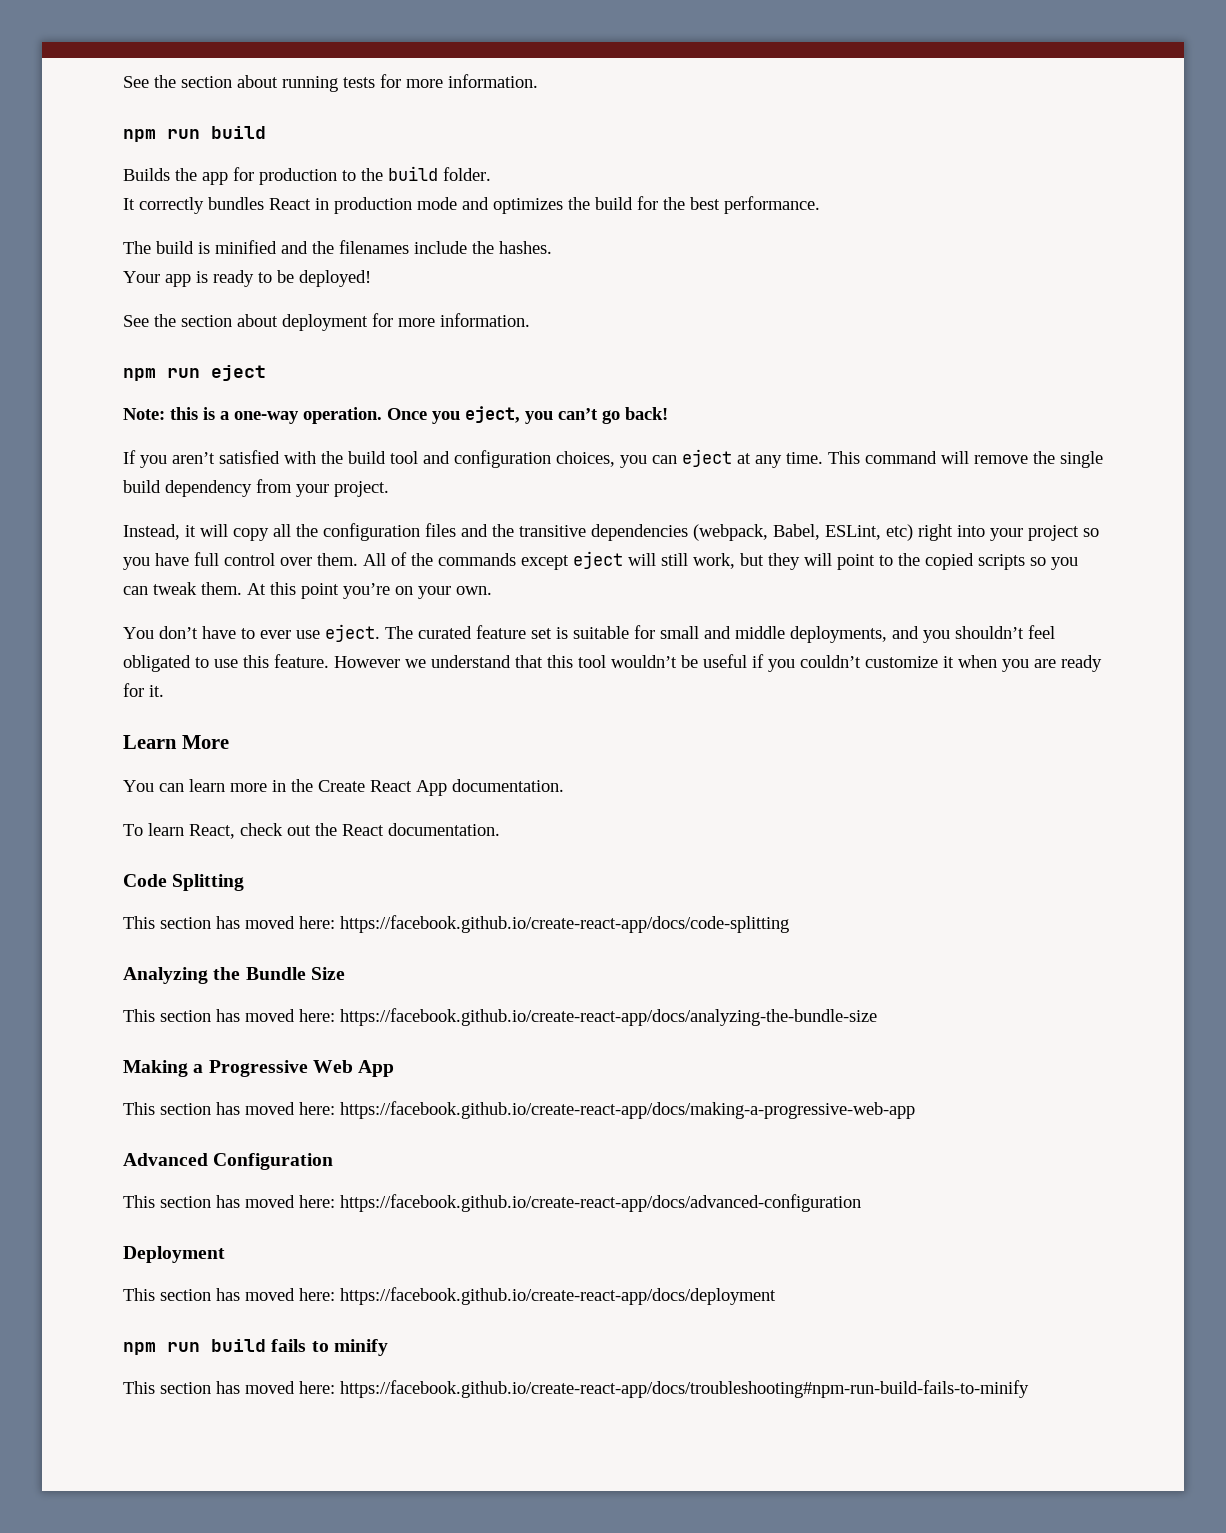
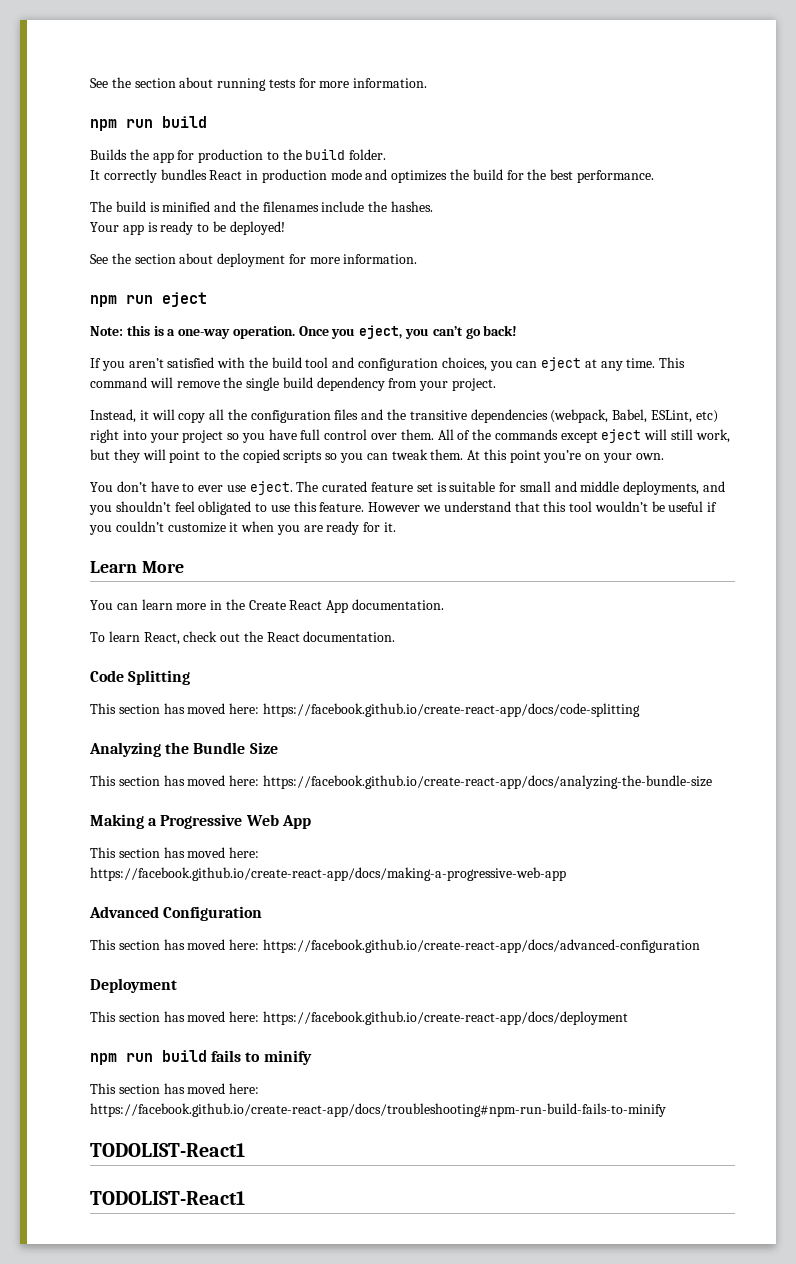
  This section has moved here: https://facebook.github.io/create-react-app/docs/troubleshooting#npm-run-build-fails-to-minify
+ TODOLIST-React1
+ TODOLIST-React1

